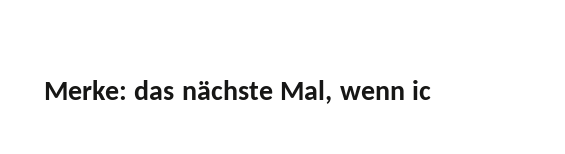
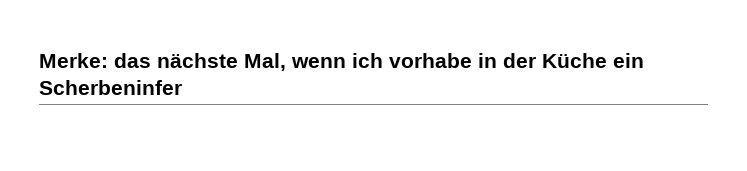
- Merke: das nächste Mal, wenn ic
+ Merke: das nächste Mal, wenn ich vorhabe in der Küche ein Scherbeninfer

